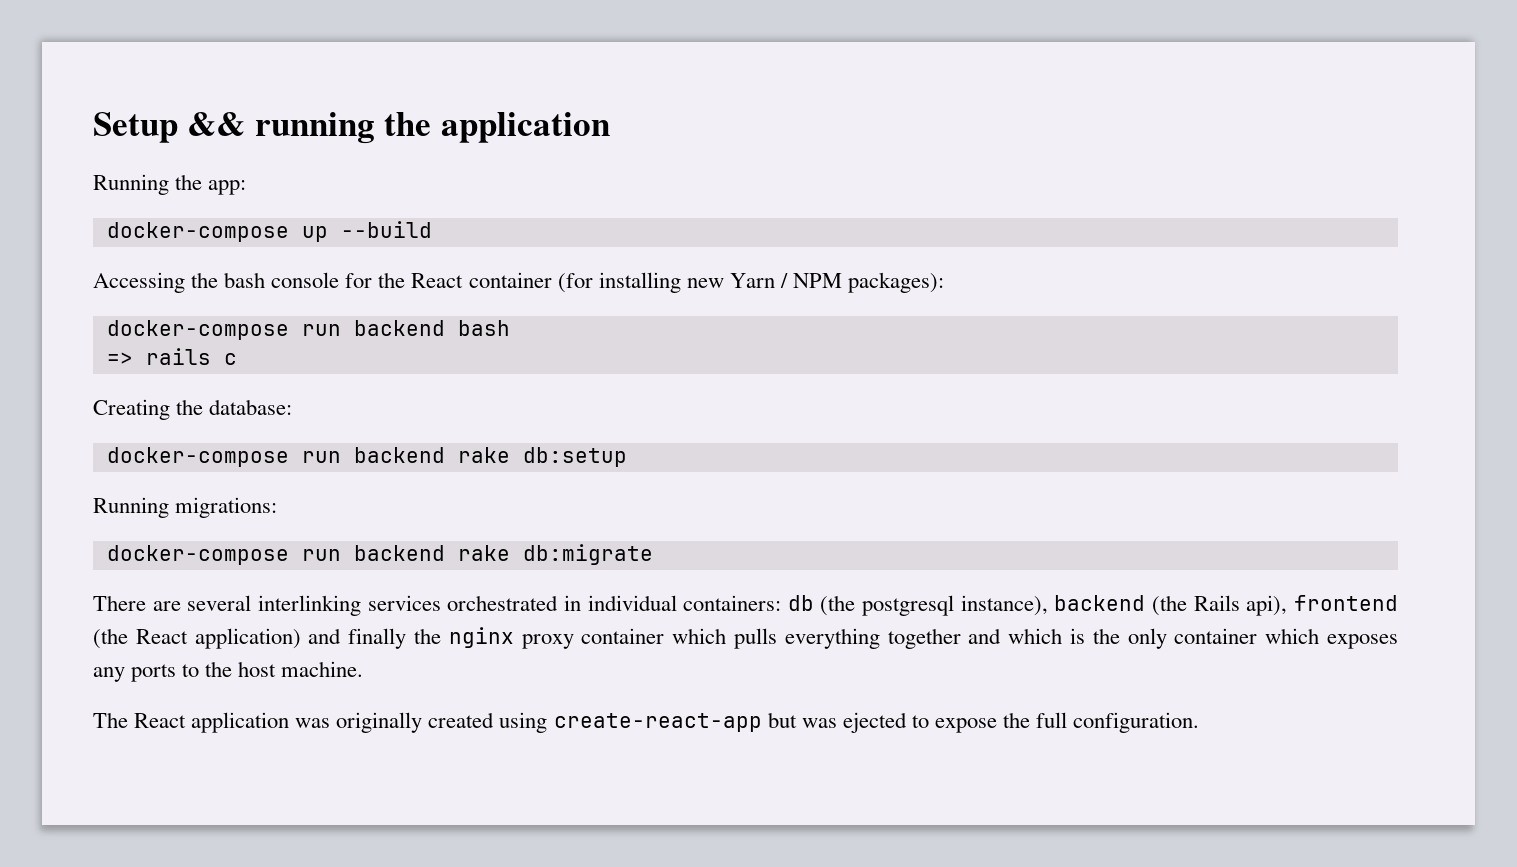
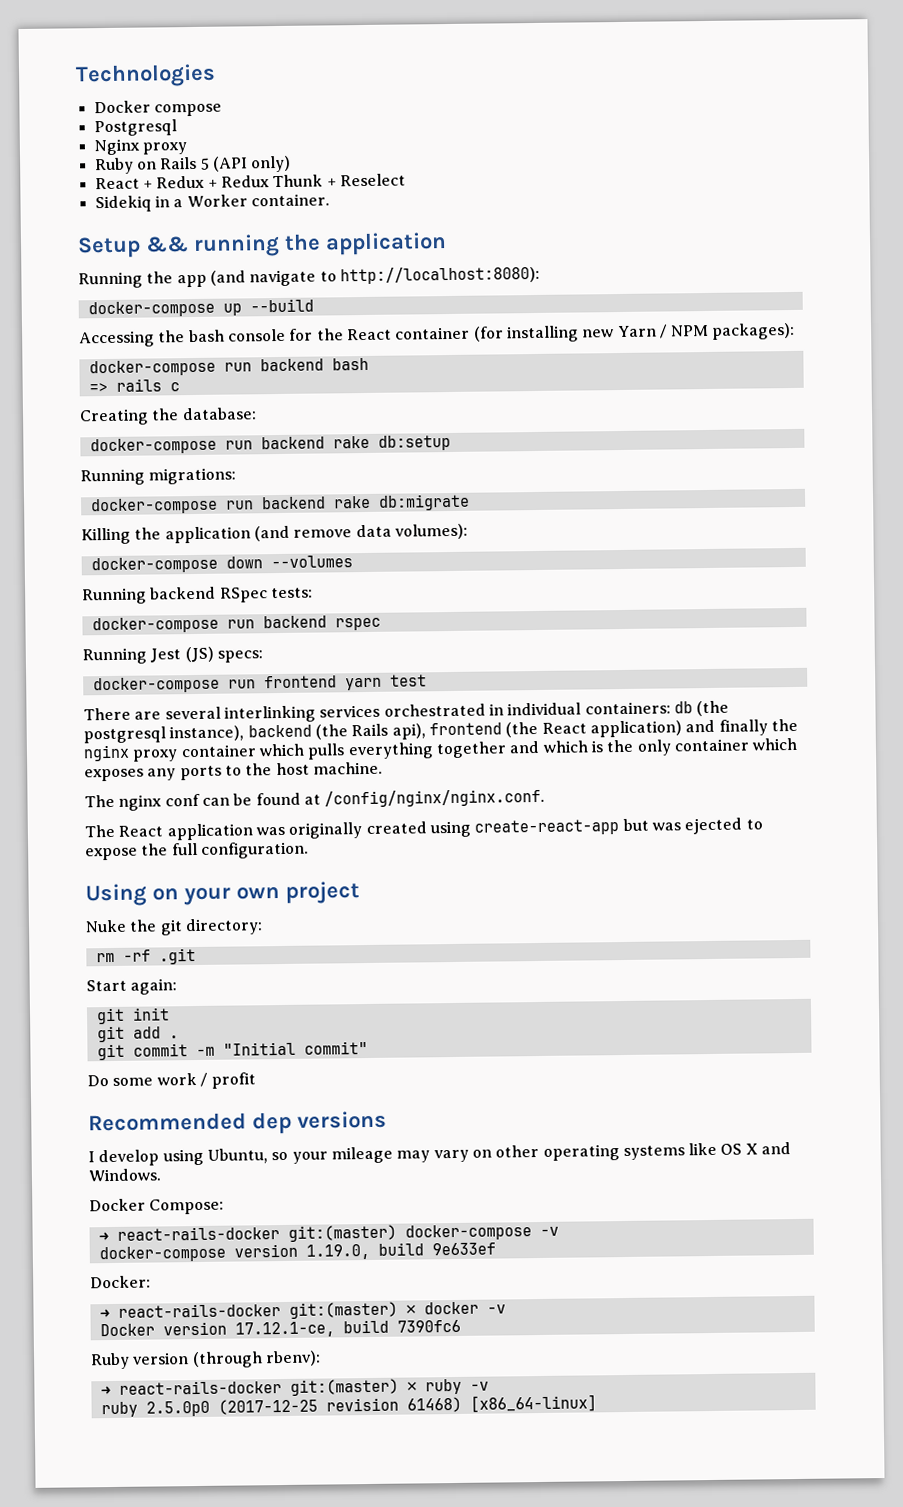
+ Technologies
+ Docker compose
+ Postgresql
+ Nginx proxy
+ Ruby on Rails 5 (API only)
+ React + Redux + Redux Thunk + Reselect
+ Sidekiq in a Worker container.
- Running the app:
+ Running the app (and navigate to http://localhost:8080):
+ Killing the application (and remove data volumes):
+ docker-compose down --volumes
+ Running backend RSpec tests:
+ docker-compose run backend rspec
+ Running Jest (JS) specs:
+ docker-compose run frontend yarn test
+ The nginx conf can be found at /config/nginx/nginx.conf.
+ Using on your own project
+ Nuke the git directory:
+ rm -rf .git
+ Start again:
+ git init
+ git add .
+ git commit -m "Initial commit"
+ Do some work / profit
+ Recommended dep versions
+ I develop using Ubuntu, so your mileage may vary on other operating systems like OS X and Windows.
+ Docker Compose:
+ ➜ react-rails-docker git:(master) docker-compose -v
+ docker-compose version 1.19.0, build 9e633ef
+ Docker:
+ ➜ react-rails-docker git:(master) ✗ docker -v
+ Docker version 17.12.1-ce, build 7390fc6
+ Ruby version (through rbenv):
+ ➜ react-rails-docker git:(master) ✗ ruby -v
+ ruby 2.5.0p0 (2017-12-25 revision 61468) [x86_64-linux]

